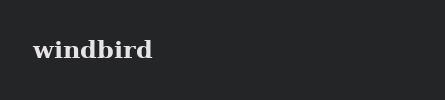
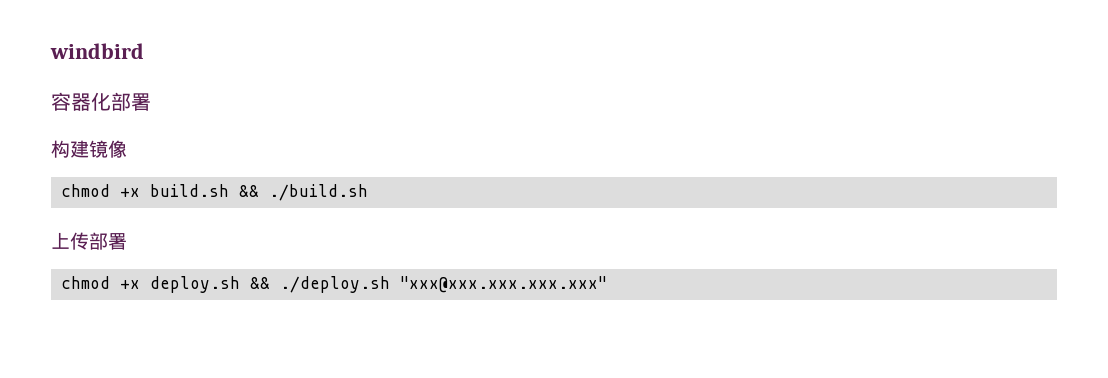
+ 容器化部署
+ 构建镜像
+ chmod +x build.sh && ./build.sh
+ 上传部署
+ chmod +x deploy.sh && ./deploy.sh "xxx@xxx.xxx.xxx.xxx"

